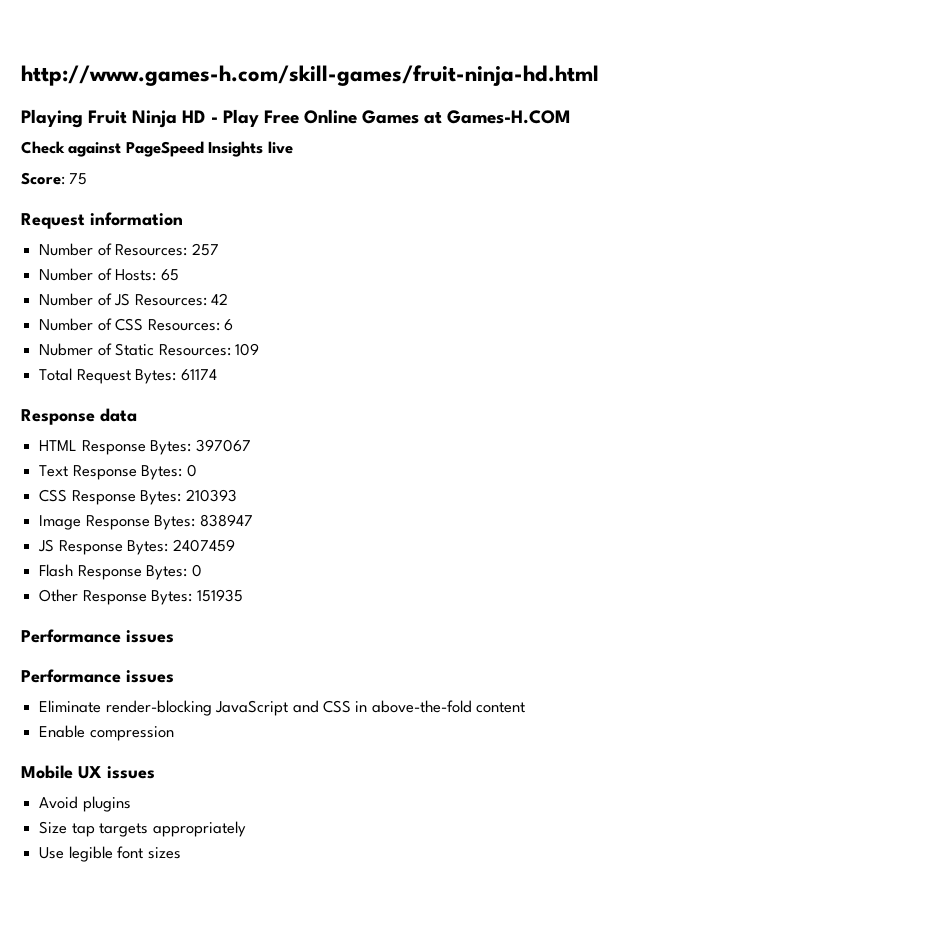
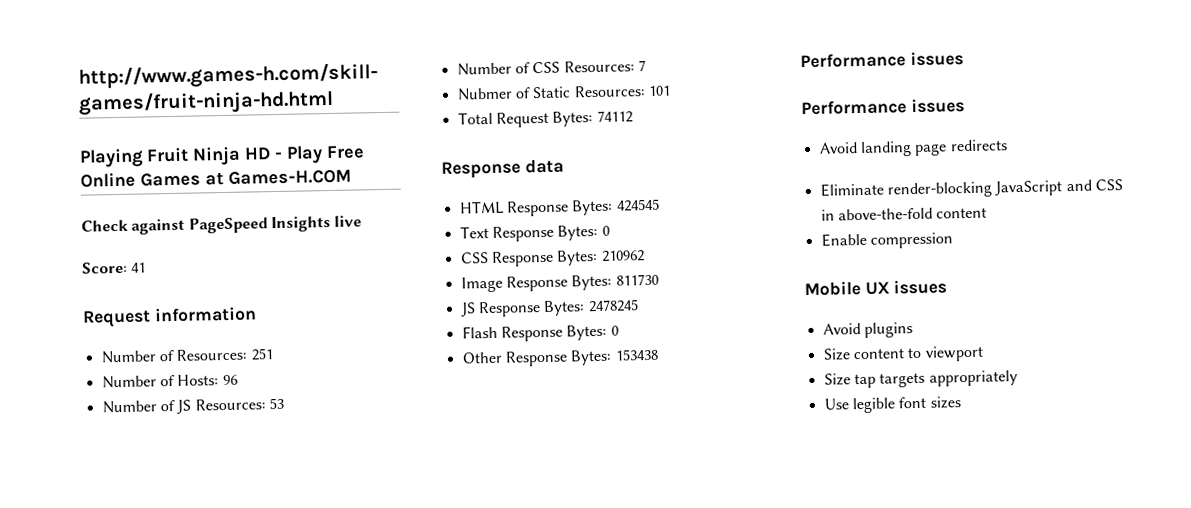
- Score: 75
+ Score: 41
- Number of Resources: 257
+ Number of Resources: 251
- Number of Hosts: 65
+ Number of Hosts: 96
- Number of JS Resources: 42
+ Number of JS Resources: 53
- Number of CSS Resources: 6
+ Number of CSS Resources: 7
- Nubmer of Static Resources: 109
+ Nubmer of Static Resources: 101
- Total Request Bytes: 61174
+ Total Request Bytes: 74112
- HTML Response Bytes: 397067
+ HTML Response Bytes: 424545
- CSS Response Bytes: 210393
+ CSS Response Bytes: 210962
- Image Response Bytes: 838947
+ Image Response Bytes: 811730
- JS Response Bytes: 2407459
+ JS Response Bytes: 2478245
- Other Response Bytes: 151935
+ Other Response Bytes: 153438
+ Avoid landing page redirects
+ Size content to viewport

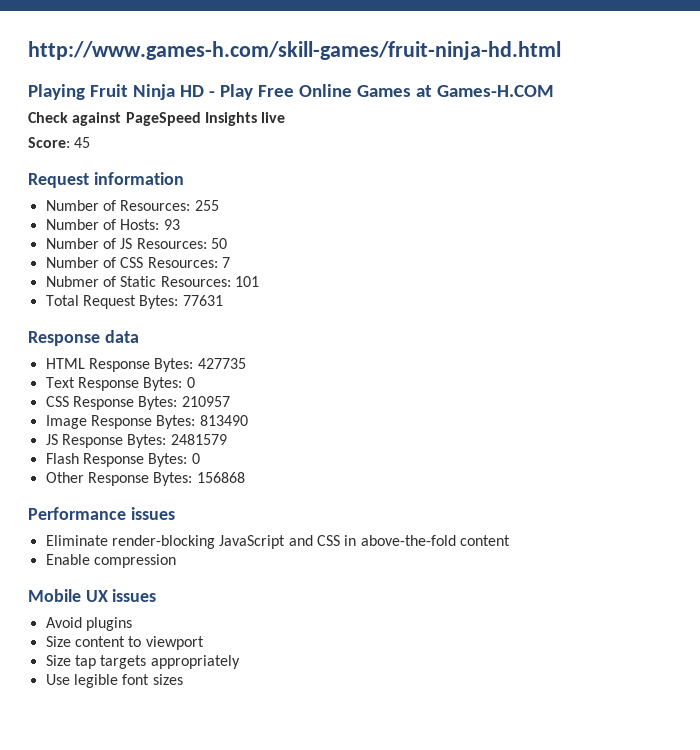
- Score: 41
+ Score: 45
- Number of Resources: 251
+ Number of Resources: 255
- Number of Hosts: 96
+ Number of Hosts: 93
- Number of JS Resources: 53
+ Number of JS Resources: 50
- Total Request Bytes: 74112
+ Total Request Bytes: 77631
- HTML Response Bytes: 424545
+ HTML Response Bytes: 427735
- CSS Response Bytes: 210962
+ CSS Response Bytes: 210957
- Image Response Bytes: 811730
+ Image Response Bytes: 813490
- JS Response Bytes: 2478245
+ JS Response Bytes: 2481579
- Other Response Bytes: 153438
+ Other Response Bytes: 156868
  Performance issues
- Performance issues
- Avoid landing page redirects

